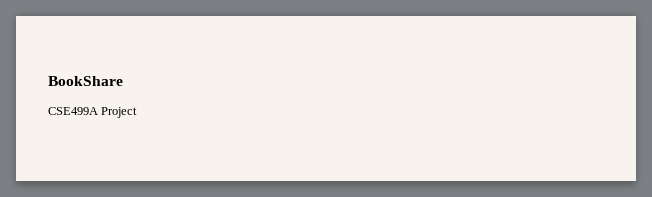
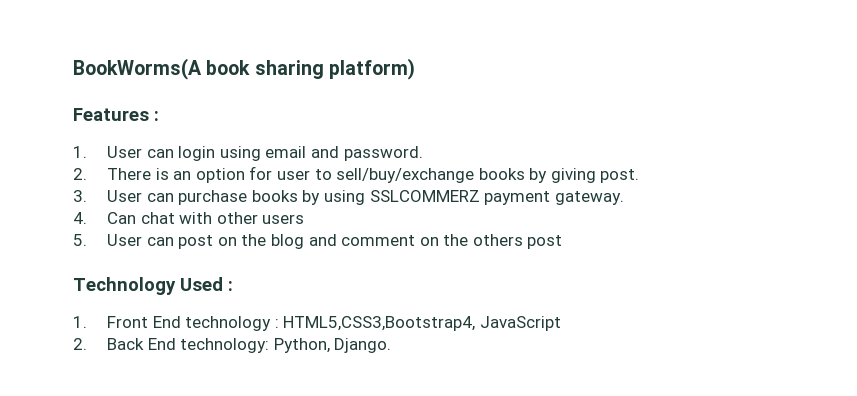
- BookShare
- CSE499A Project
+ BookWorms(A book sharing platform)
+ Features :
+ 1. User can login using email and password.
+ 2. There is an option for user to sell/buy/exchange books by giving post.
+ 3. User can purchase books by using SSLCOMMERZ payment gateway.
+ 4. Can chat with other users
+ 5. User can post on the blog and comment on the others post
+ Technology Used :
+ 1. Front End technology : HTML5,CSS3,Bootstrap4, JavaScript
+ 2. Back End technology: Python, Django.

